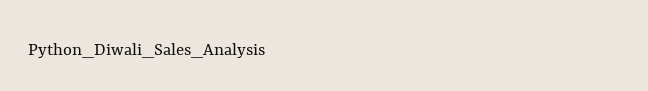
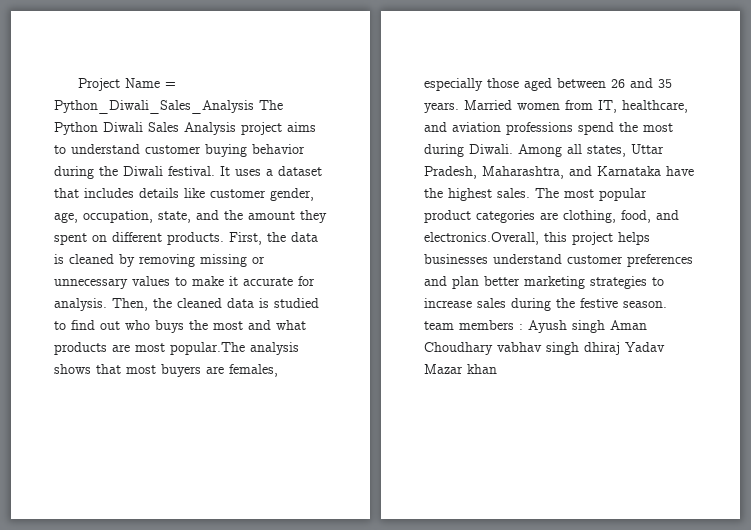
- Python_Diwali_Sales_Analysis
+ Project Name = Python_Diwali_Sales_Analysis The Python Diwali Sales Analysis project aims to understand customer buying behavior during the Diwali festival. It uses a dataset that includes details like customer gender, age, occupation, state, and the amount they spent on different products. First, the data is cleaned by removing missing or unnecessary values to make it accurate for analysis. Then, the cleaned data is studied to find out who buys the most and what products are most popular.The analysis shows that most buyers are females, especially those aged between 26 and 35 years. Married women from IT, healthcare, and aviation professions spend the most during Diwali. Among all states, Uttar Pradesh, Maharashtra, and Karnataka have the highest sales. The most popular product categories are clothing, food, and electronics.Overall, this project helps businesses understand customer preferences and plan better marketing strategies to increase sales during the festive season. team members : Ayush singh Aman Choudhary vabhav singh dhiraj Yadav Mazar khan

